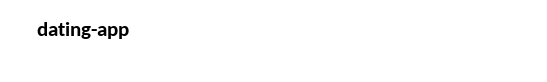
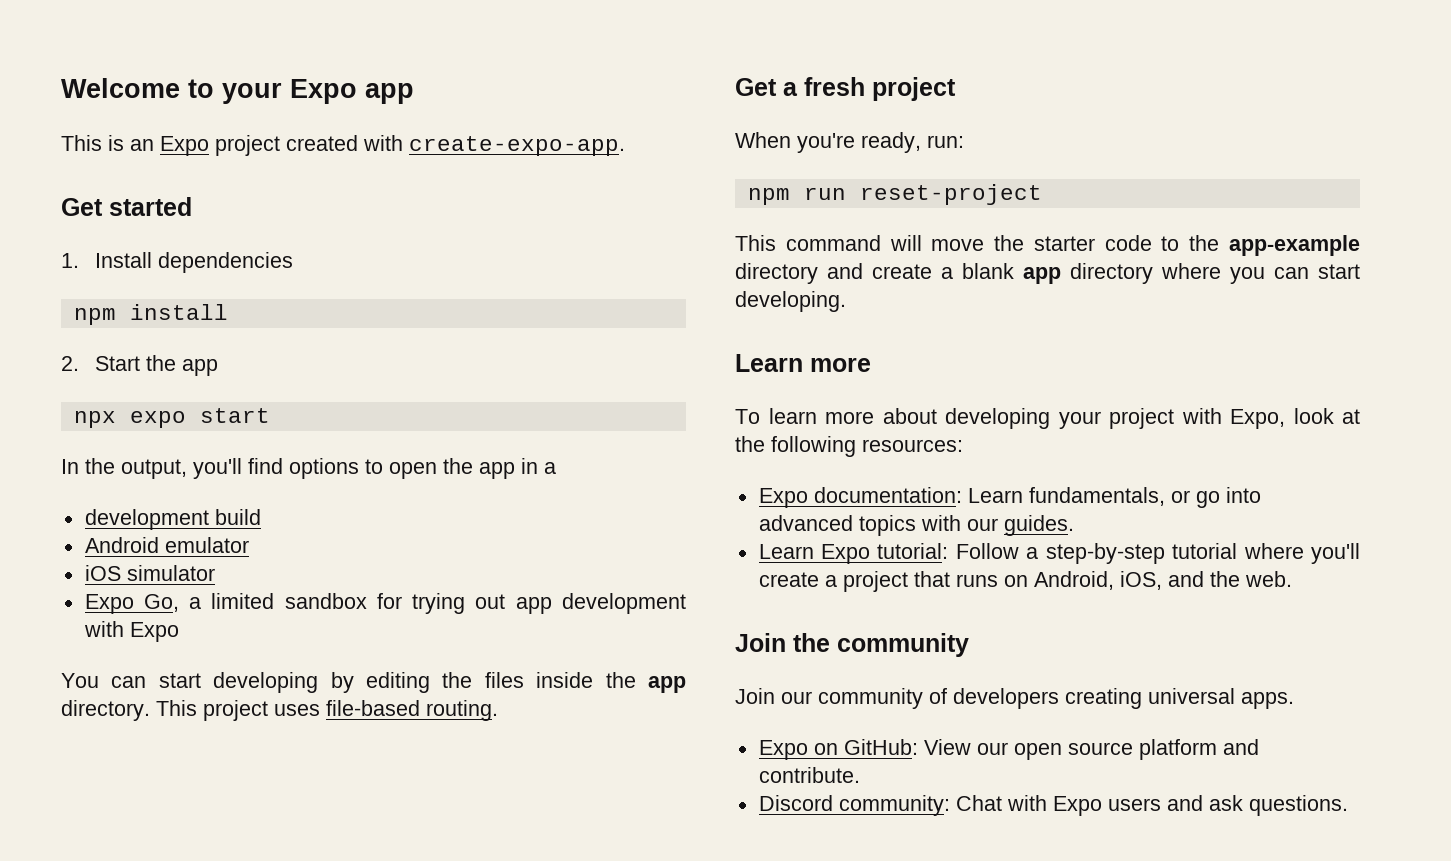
- dating-app
+ Welcome to your Expo app
+ This is an Expo project created with create-expo-app.
+ Get started
+ 1. Install dependencies
+ npm install
+ 2. Start the app
+ npx expo start
+ In the output, you'll find options to open the app in a
+ development build
+ Android emulator
+ iOS simulator
+ Expo Go, a limited sandbox for trying out app development with Expo
+ You can start developing by editing the files inside the app directory. This project uses file-based routing.
+ Get a fresh project
+ When you're ready, run:
+ npm run reset-project
+ This command will move the starter code to the app-example directory and create a blank app directory where you can start developing.
+ Learn more
+ To learn more about developing your project with Expo, look at the following resources:
+ Expo documentation: Learn fundamentals, or go into advanced topics with our guides.
+ Learn Expo tutorial: Follow a step-by-step tutorial where you'll create a project that runs on Android, iOS, and the web.
+ Join the community
+ Join our community of developers creating universal apps.
+ Expo on GitHub: View our open source platform and contribute.
+ Discord community: Chat with Expo users and ask questions.

